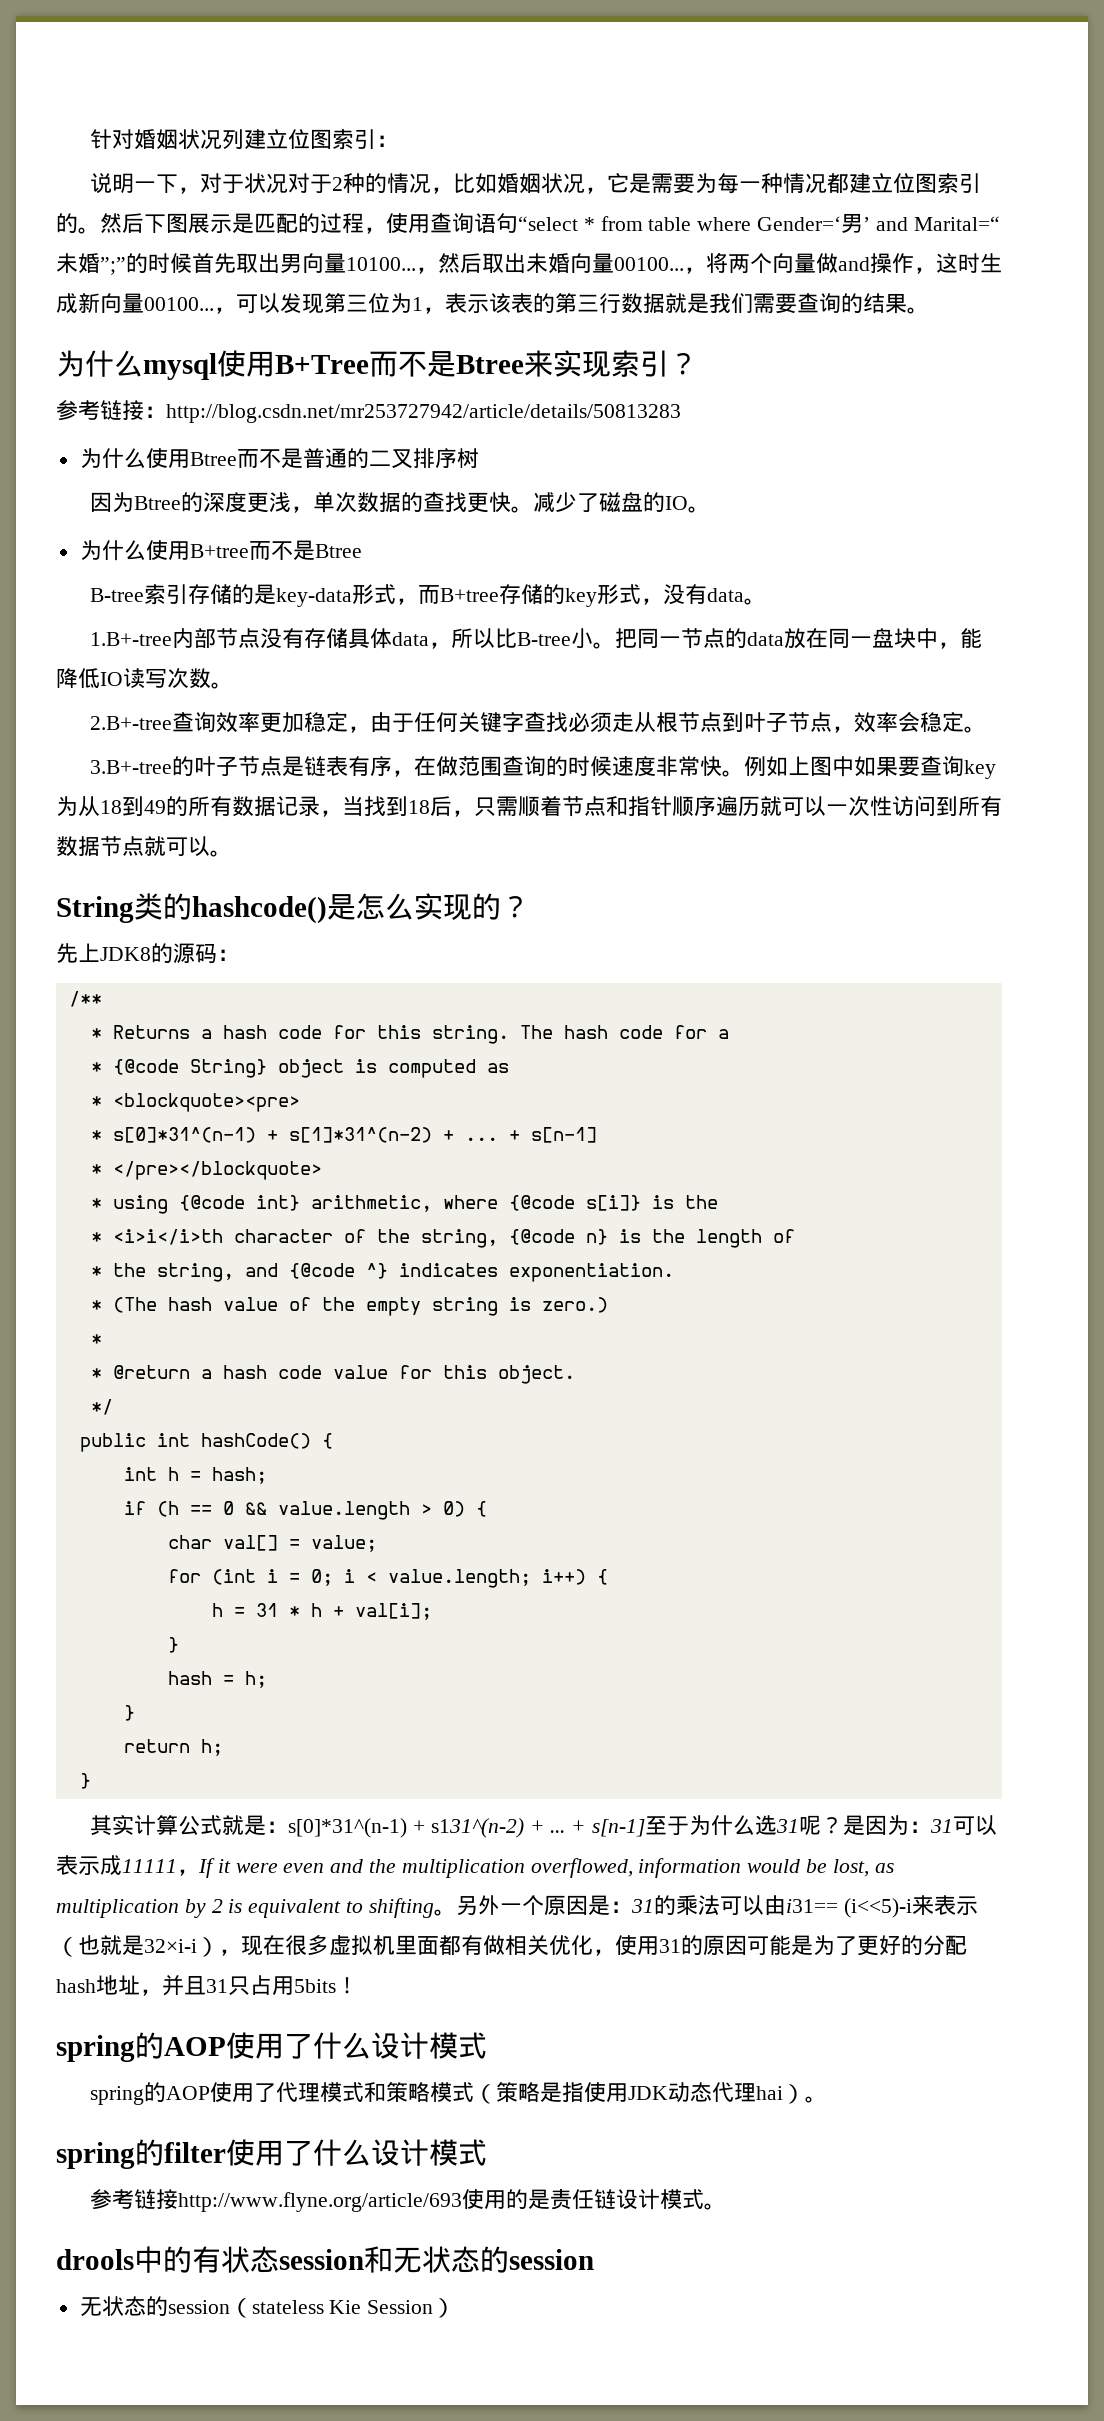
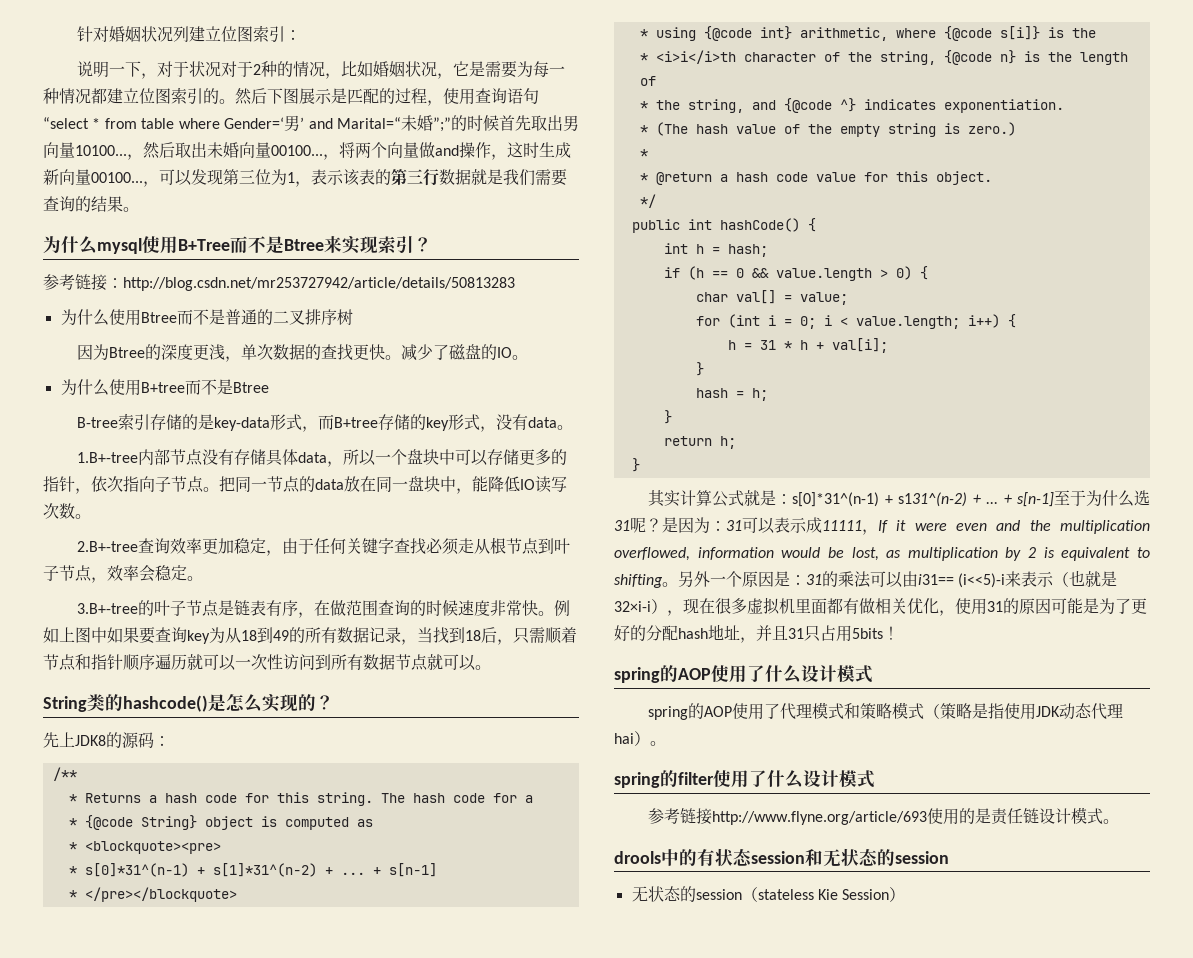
- 1.B+-tree内部节点没有存储具体data，所以比B-tree小。
+ 1.B+-tree内部节点没有存储具体data，所以一个盘块中可以存储更多的指针，依次指向子节点。

